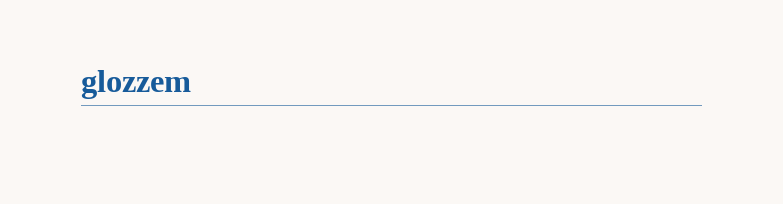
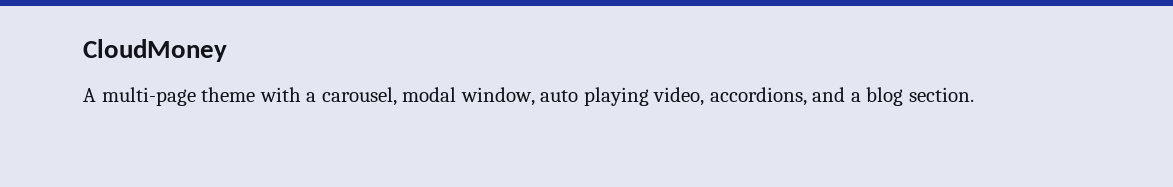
- glozzem
+ CloudMoney
+ A multi-page theme with a carousel, modal window, auto playing video, accordions, and a blog section.

